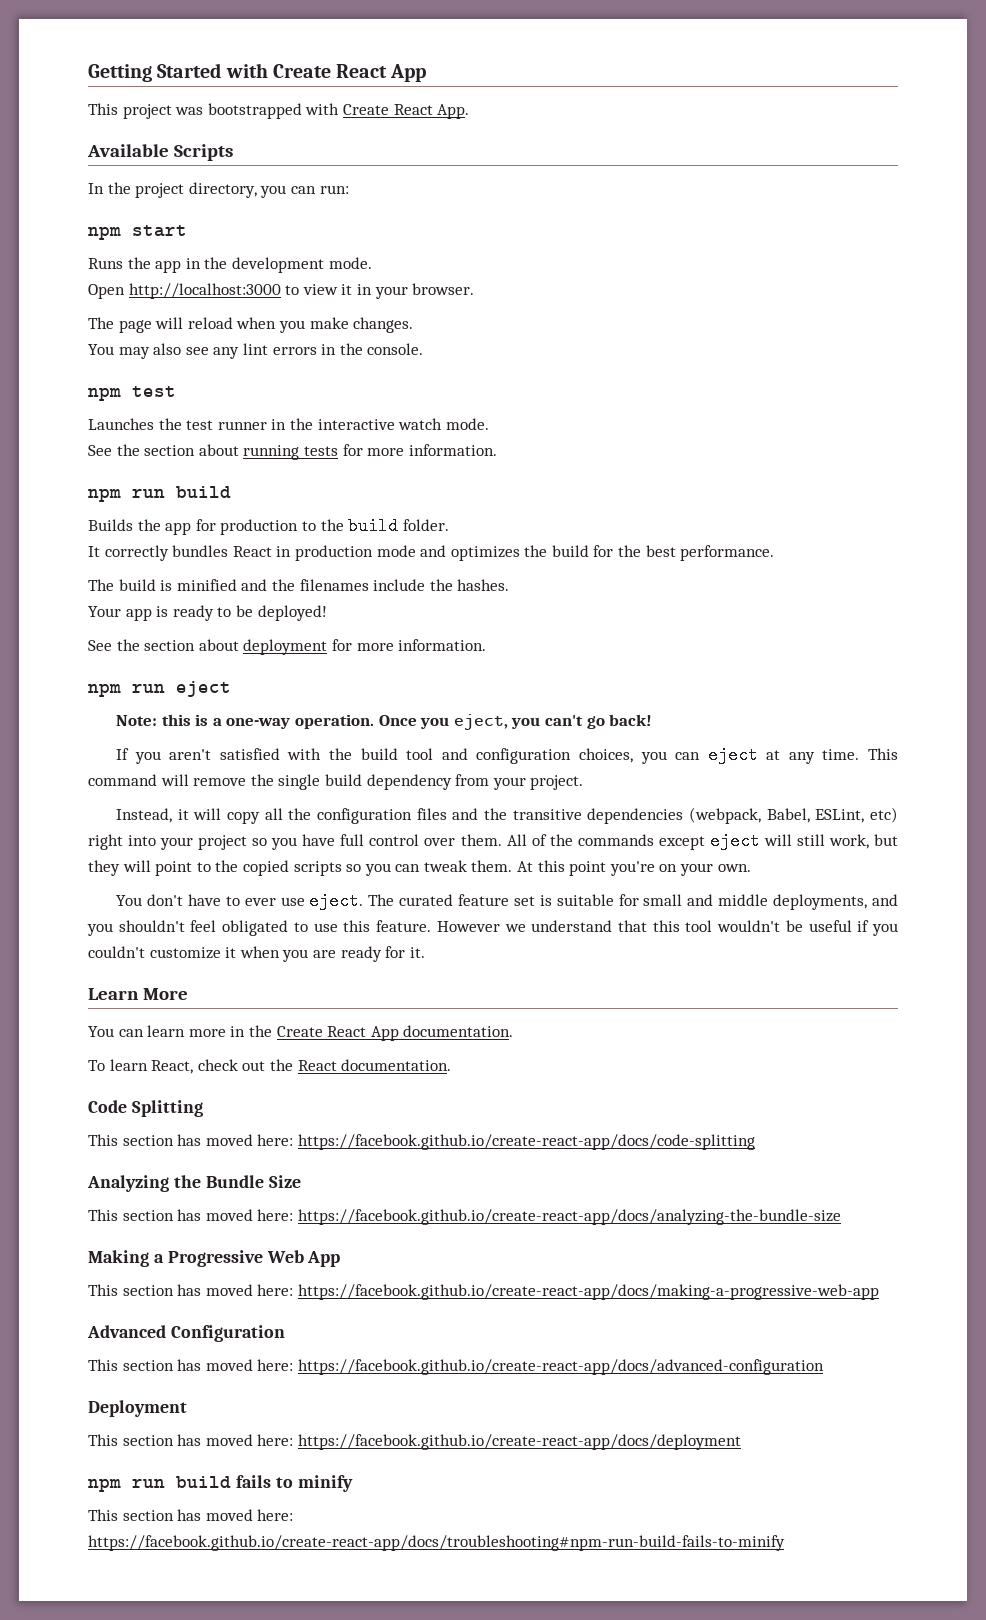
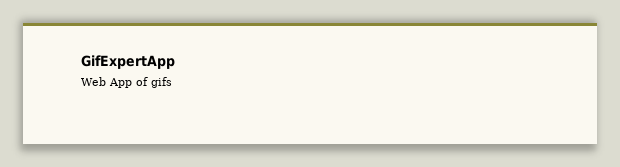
- Getting Started with Create React App
- This project was bootstrapped with Create React App.
- Available Scripts
- In the project directory, you can run:
- npm start
- Runs the app in the development mode.
- Open http://localhost:3000 to view it in your browser.
- The page will reload when you make changes.
- You may also see any lint errors in the console.
- npm test
- Launches the test runner in the interactive watch mode.
- See the section about running tests for more information.
- npm run build
- Builds the app for production to the build folder.
- It correctly bundles React in production mode and optimizes the build for the best performance.
- The build is minified and the filenames include the hashes.
- Your app is ready to be deployed!
- See the section about deployment for more information.
- npm run eject
- Note: this is a one-way operation. Once you eject, you can't go back!
- If you aren't satisfied with the build tool and configuration choices, you can eject at any time. This command will remove the single build dependency from your project.
- Instead, it will copy all the configuration files and the transitive dependencies (webpack, Babel, ESLint, etc) right into your project so you have full control over them. All of the commands except eject will still work, but they will point to the copied scripts so you can tweak them. At this point you're on your own.
- You don't have to ever use eject. The curated feature set is suitable for small and middle deployments, and you shouldn't feel obligated to use this feature. However we understand that this tool wouldn't be useful if you couldn't customize it when you are ready for it.
- Learn More
- You can learn more in the Create React App documentation.
- To learn React, check out the React documentation.
- Code Splitting
- This section has moved here: https://facebook.github.io/create-react-app/docs/code-splitting
- Analyzing the Bundle Size
- This section has moved here: https://facebook.github.io/create-react-app/docs/analyzing-the-bundle-size
- Making a Progressive Web App
- This section has moved here: https://facebook.github.io/create-react-app/docs/making-a-progressive-web-app
- Advanced Configuration
- This section has moved here: https://facebook.github.io/create-react-app/docs/advanced-configuration
- Deployment
- This section has moved here: https://facebook.github.io/create-react-app/docs/deployment
- npm run build fails to minify
- This section has moved here: https://facebook.github.io/create-react-app/docs/troubleshooting#npm-run-build-fails-to-minify
+ GifExpertApp
+ Web App of gifs

